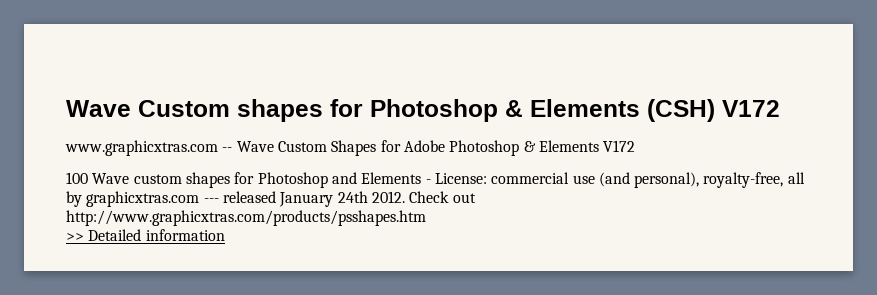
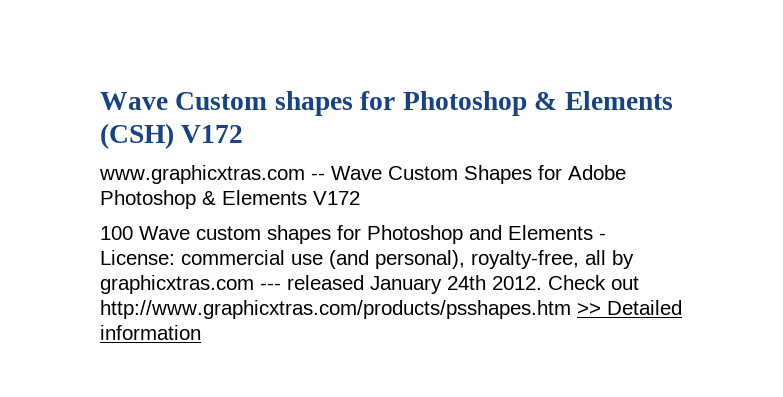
- Check out http://www.graphicxtras.com/products/psshapes.htm
- >> Detailed information
+ Check out http://www.graphicxtras.com/products/psshapes.htm >> Detailed information

